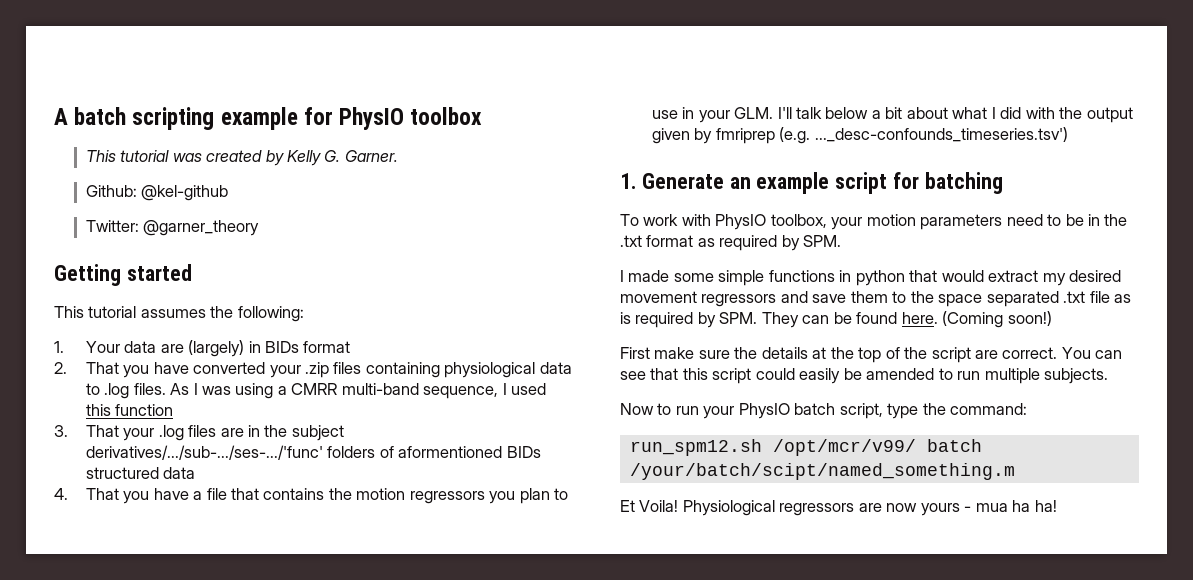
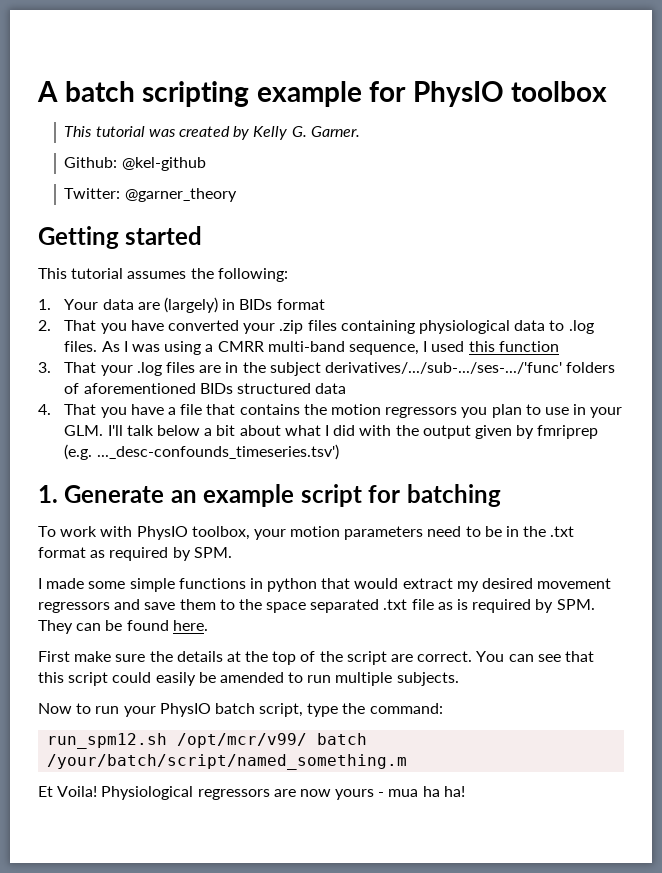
- 3. That your .log files are in the subject derivatives/.../sub-.../ses-.../'func' folders of aformentioned BIDs structured data
+ 3. That your .log files are in the subject derivatives/.../sub-.../ses-.../'func' folders of aforementioned BIDs structured data
- (Coming soon!)
- run_spm12.sh /opt/mcr/v99/ batch /your/batch/scipt/named_something.m
+ run_spm12.sh /opt/mcr/v99/ batch /your/batch/script/named_something.m

